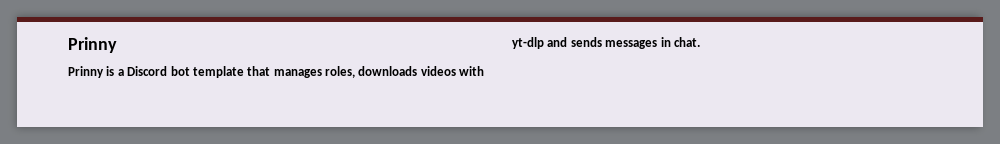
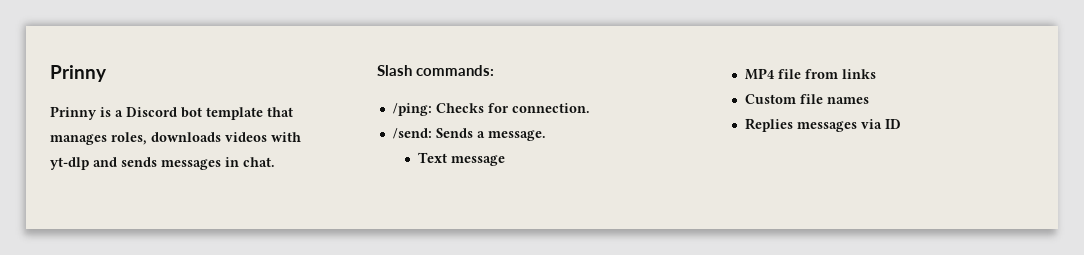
+ Slash commands:
+ /ping: Checks for connection.
+ /send: Sends a message.
+ Text message
+ MP4 file from links
+ Custom file names
+ Replies messages via ID

